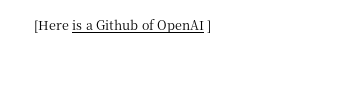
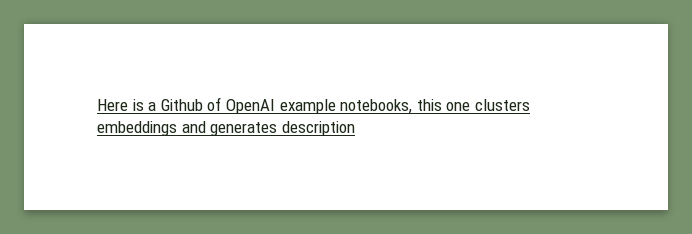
- [Here is a Github of OpenAI ]
+ Here is a Github of OpenAI example notebooks, this one clusters embeddings and generates description

